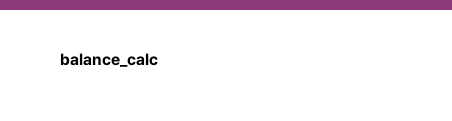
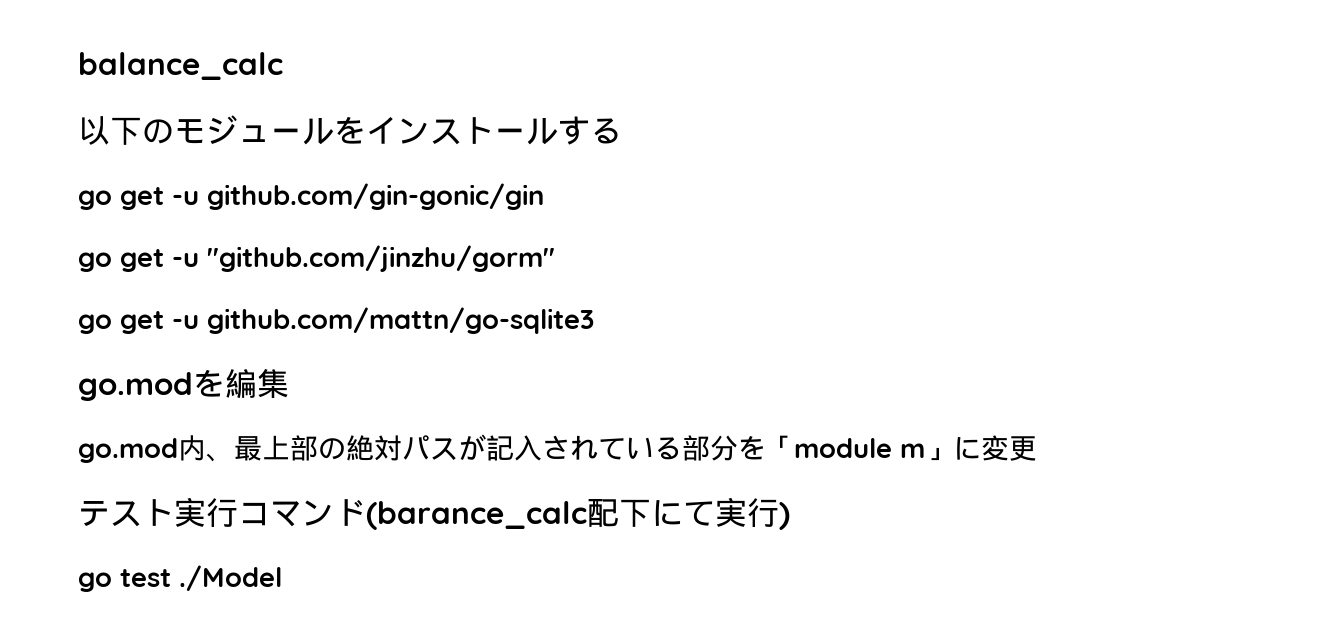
+ 以下のモジュールをインストールする
+ go get -u github.com/gin-gonic/gin
+ go get -u "github.com/jinzhu/gorm"
+ go get -u github.com/mattn/go-sqlite3
+ go.modを編集
+ go.mod内、最上部の絶対パスが記入されている部分を「module m」に変更
+ テスト実行コマンド(barance_calc配下にて実行)
+ go test ./Model

